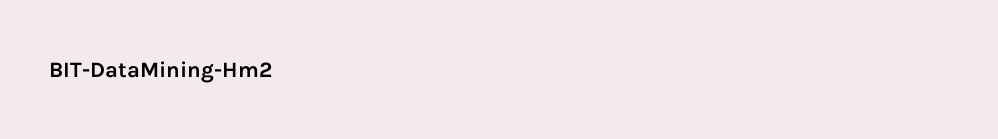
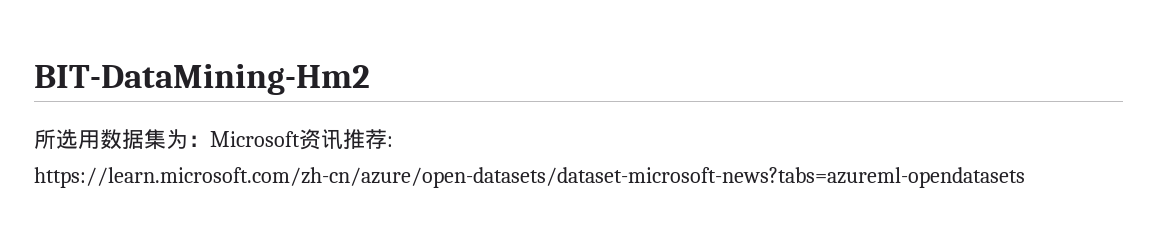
+ 所选用数据集为：Microsoft资讯推荐: https://learn.microsoft.com/zh-cn/azure/open-datasets/dataset-microsoft-news?tabs=azureml-opendatasets

